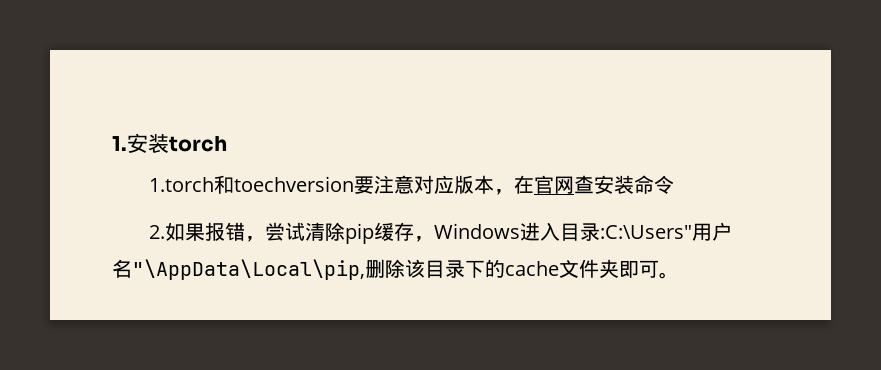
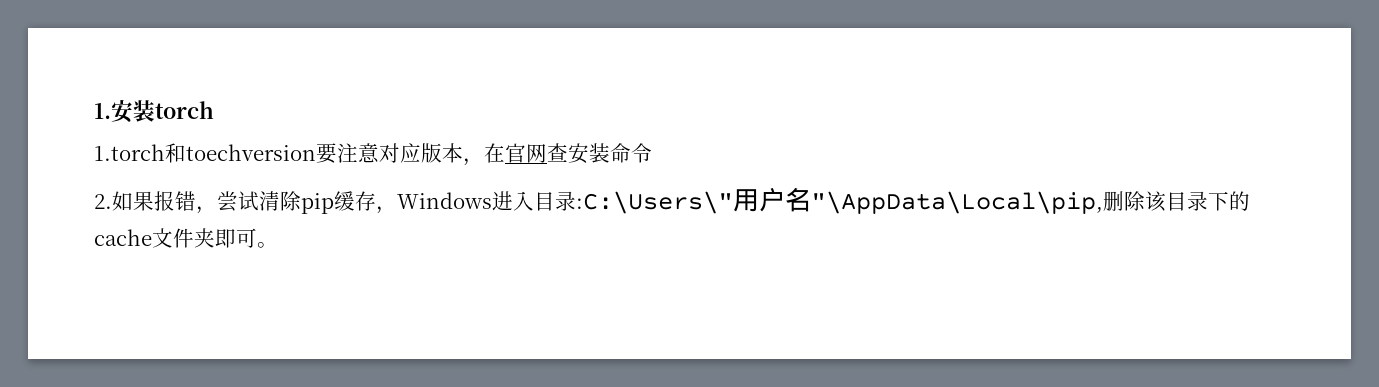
- 2.如果报错，尝试清除pip缓存，Windows进入目录:C:\Users"用户名"\AppData\Local\pip,删除该目录下的cache文件夹即可。
+ 2.如果报错，尝试清除pip缓存，Windows进入目录:C:\Users\"用户名"\AppData\Local\pip,删除该目录下的cache文件夹即可。

